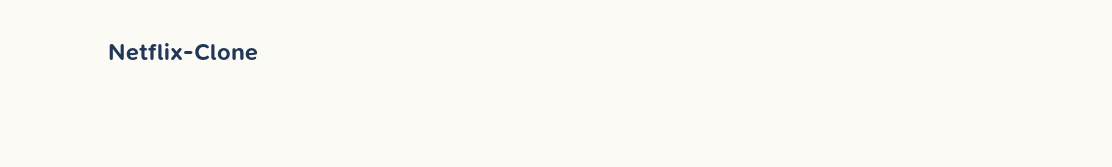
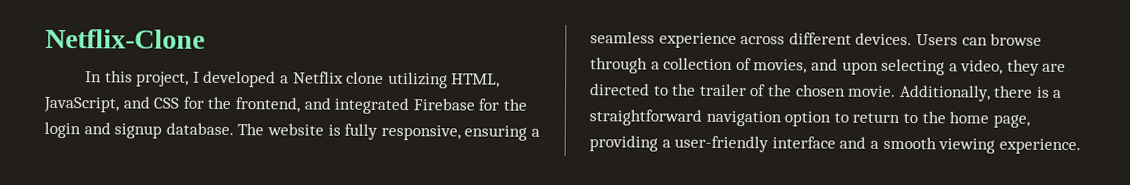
+ In this project, I developed a Netflix clone utilizing HTML, JavaScript, and CSS for the frontend, and integrated Firebase for the login and signup database. The website is fully responsive, ensuring a seamless experience across different devices. Users can browse through a collection of movies, and upon selecting a video, they are directed to the trailer of the chosen movie. Additionally, there is a straightforward navigation option to return to the home page, providing a user-friendly interface and a smooth viewing experience.

